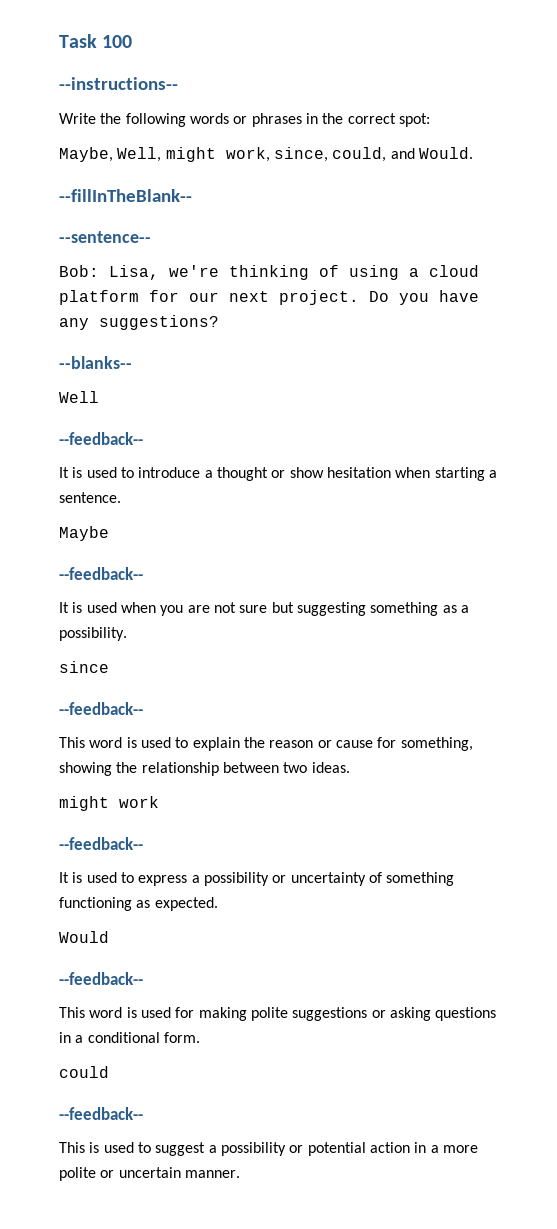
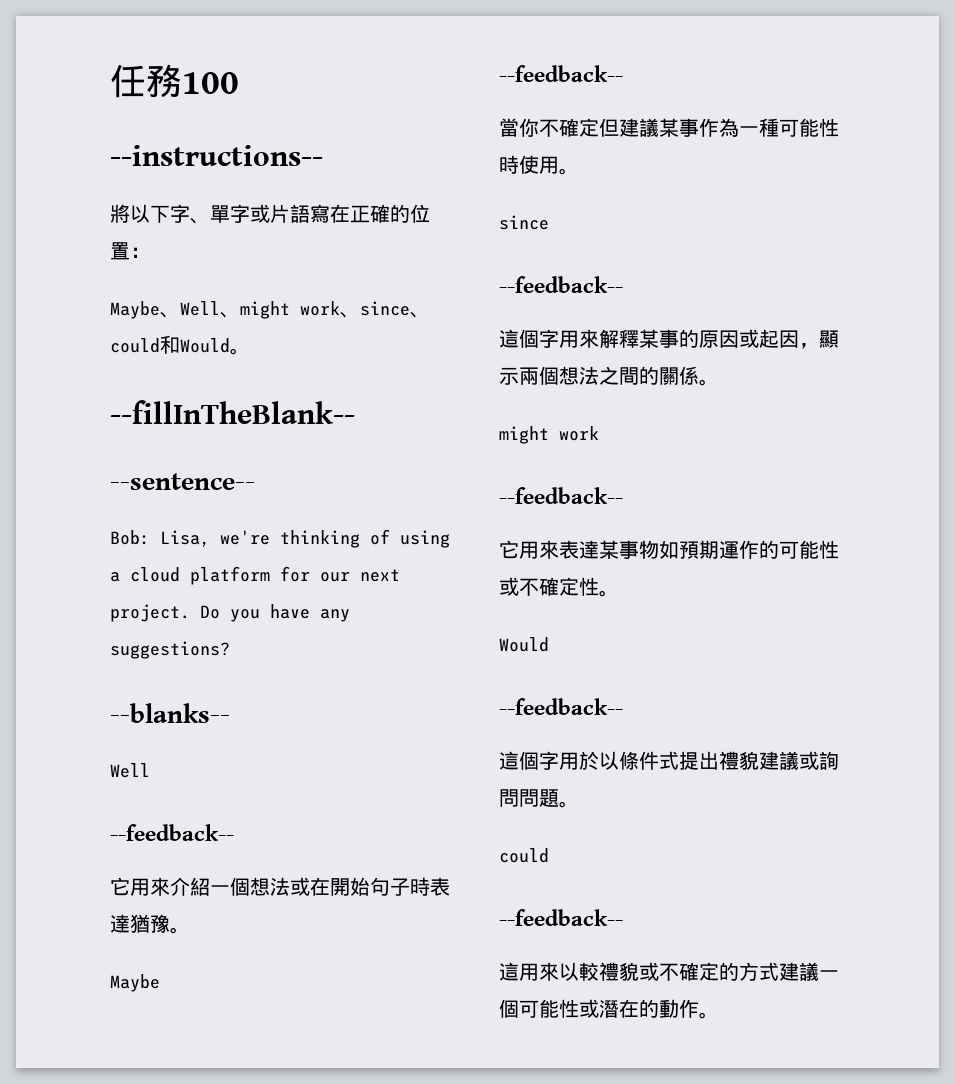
- Task 100
+ 任務100
- Write the following words or phrases in the correct spot:
- Maybe, Well, might work, since, could, and Would.
+ 將以下字、單字或片語寫在正確的位置：
+ Maybe、Well、might work、since、could和Would。
- It is used to introduce a thought or show hesitation when starting a sentence.
+ 它用來介紹一個想法或在開始句子時表達猶豫。
  Maybe
  --feedback--
- It is used when you are not sure but suggesting something as a possibility.
+ 當你不確定但建議某事作為一種可能性時使用。
  since
  --feedback--
- This word is used to explain the reason or cause for something, showing the relationship between two ideas.
+ 這個字用來解釋某事的原因或起因，顯示兩個想法之間的關係。
  might work
  --feedback--
- It is used to express a possibility or uncertainty of something functioning as expected.
+ 它用來表達某事物如預期運作的可能性或不確定性。
  Would
  --feedback--
- This word is used for making polite suggestions or asking questions in a conditional form.
+ 這個字用於以條件式提出禮貌建議或詢問問題。
  could
  --feedback--
- This is used to suggest a possibility or potential action in a more polite or uncertain manner.
+ 這用來以較禮貌或不確定的方式建議一個可能性或潛在的動作。

